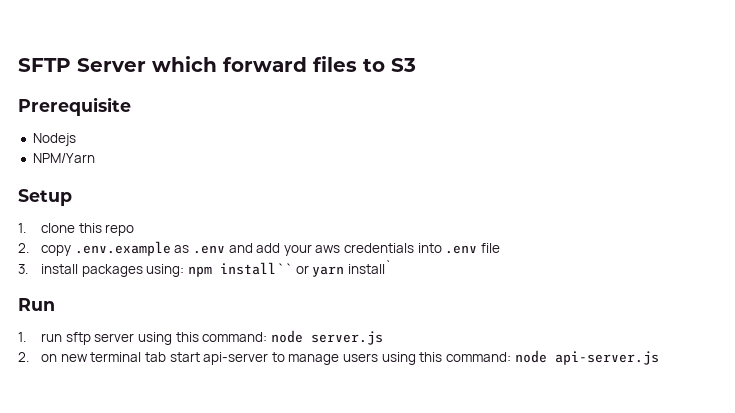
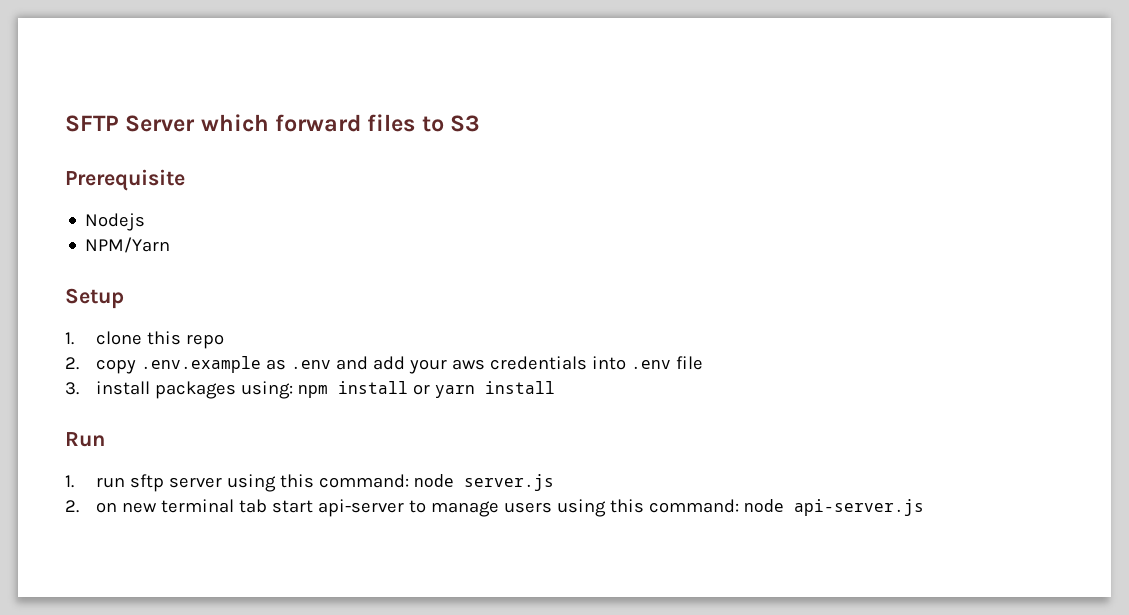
- 3. install packages using: npm install`` or yarn install`
+ 3. install packages using: npm install or yarn install

